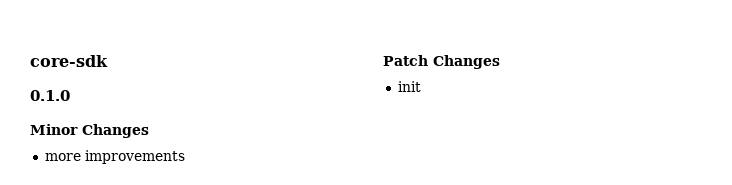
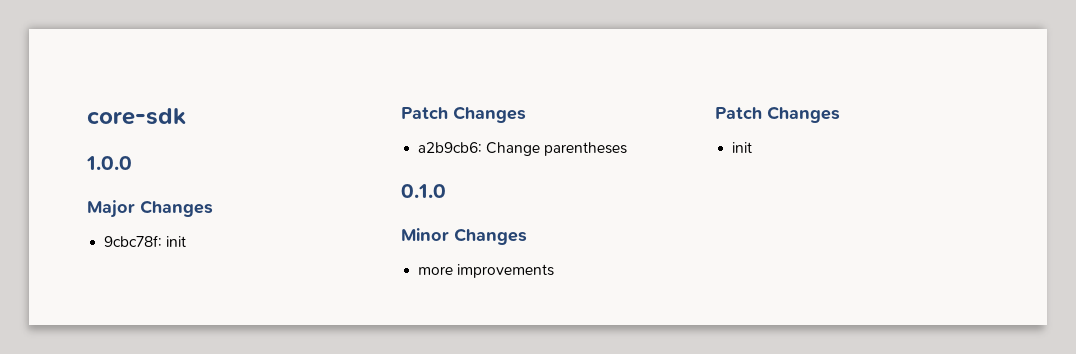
+ 1.0.0
+ Major Changes
+ 9cbc78f: init
+ Patch Changes
+ a2b9cb6: Change parentheses

